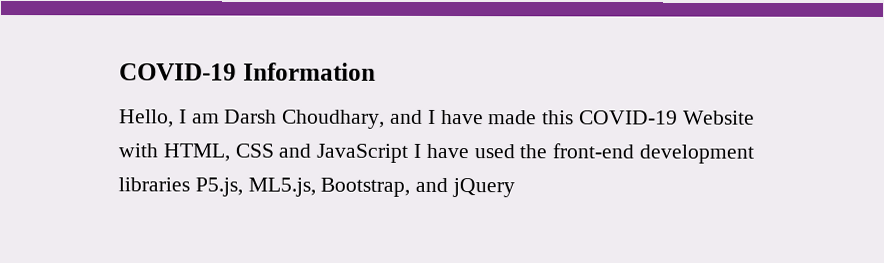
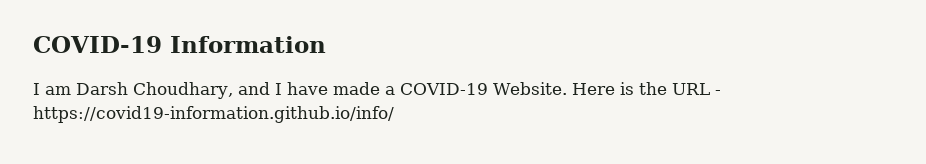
- Hello, I am Darsh Choudhary, and I have made this COVID-19 Website with HTML, CSS and JavaScript I have used the front-end development libraries P5.js, ML5.js, Bootstrap, and jQuery
+ I am Darsh Choudhary, and I have made a COVID-19 Website. Here is the URL - https://covid19-information.github.io/info/

